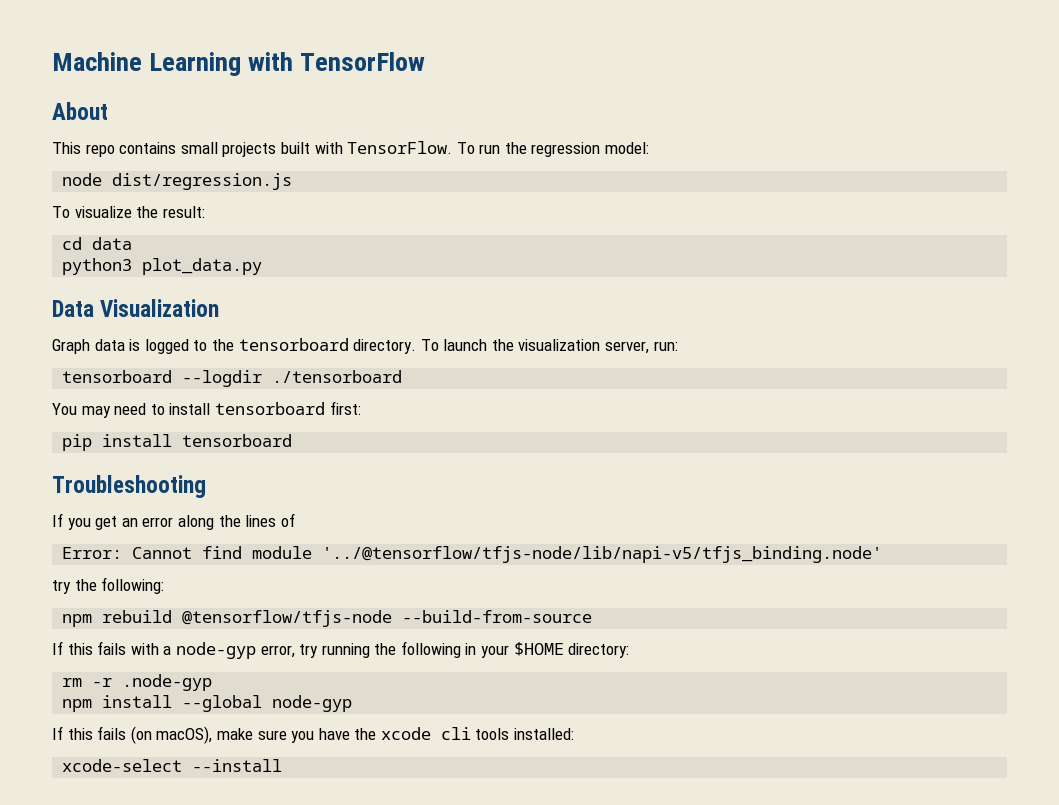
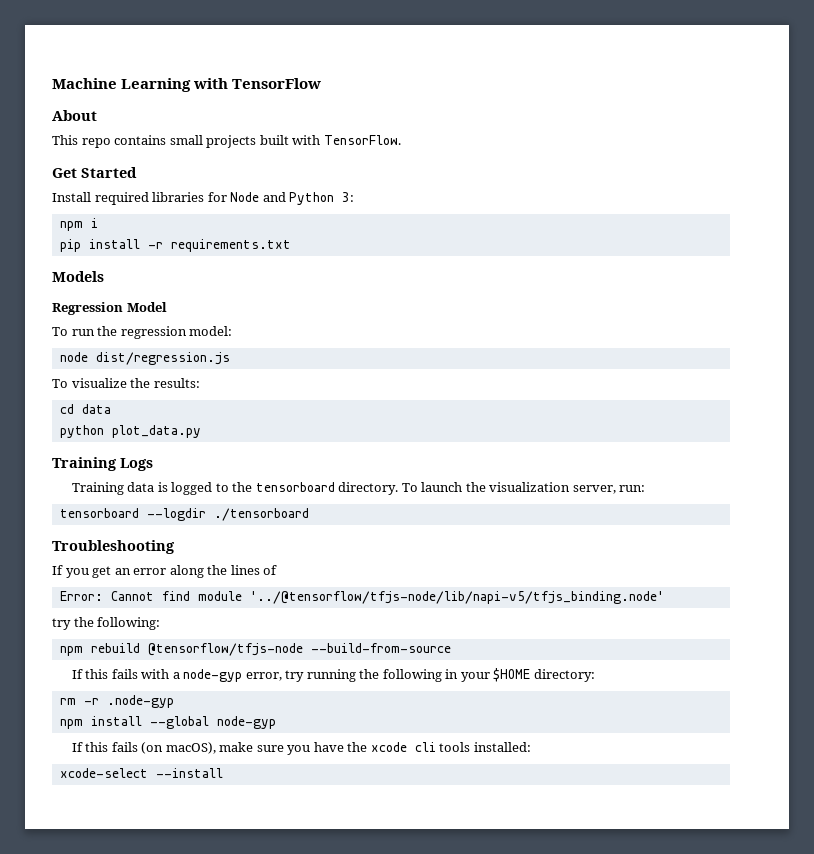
- This repo contains small projects built with TensorFlow. To run the regression model:
+ This repo contains small projects built with TensorFlow.
+ Get Started
+ Install required libraries for Node and Python 3:
+ npm i
+ pip install -r requirements.txt
+ Models
+ Regression Model
+ To run the regression model:
- To visualize the result:
+ To visualize the results:
- python3 plot_data.py
+ python plot_data.py
- Data Visualization
- Graph data is logged to the tensorboard directory.
+ Training Logs
+ Training data is logged to the tensorboard directory.
- You may need to install tensorboard first:
- pip install tensorboard

